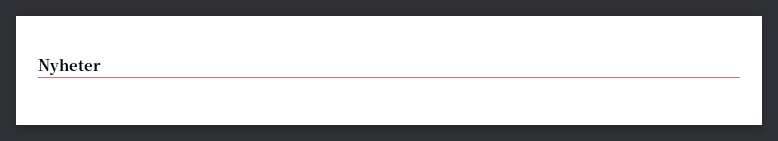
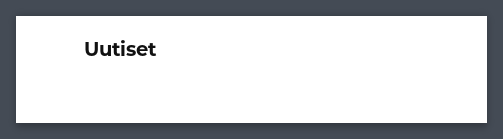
- Nyheter
+ Uutiset

